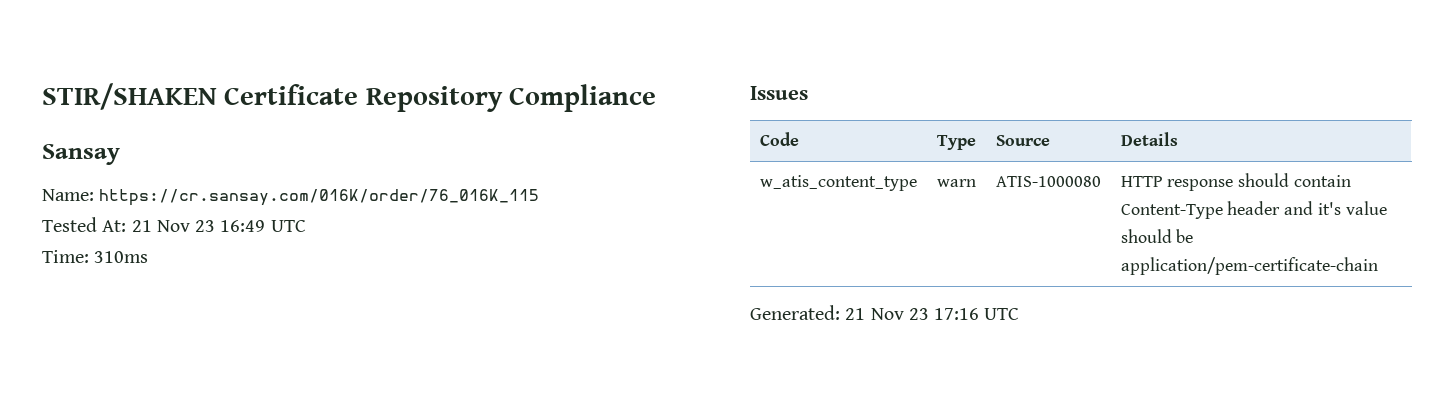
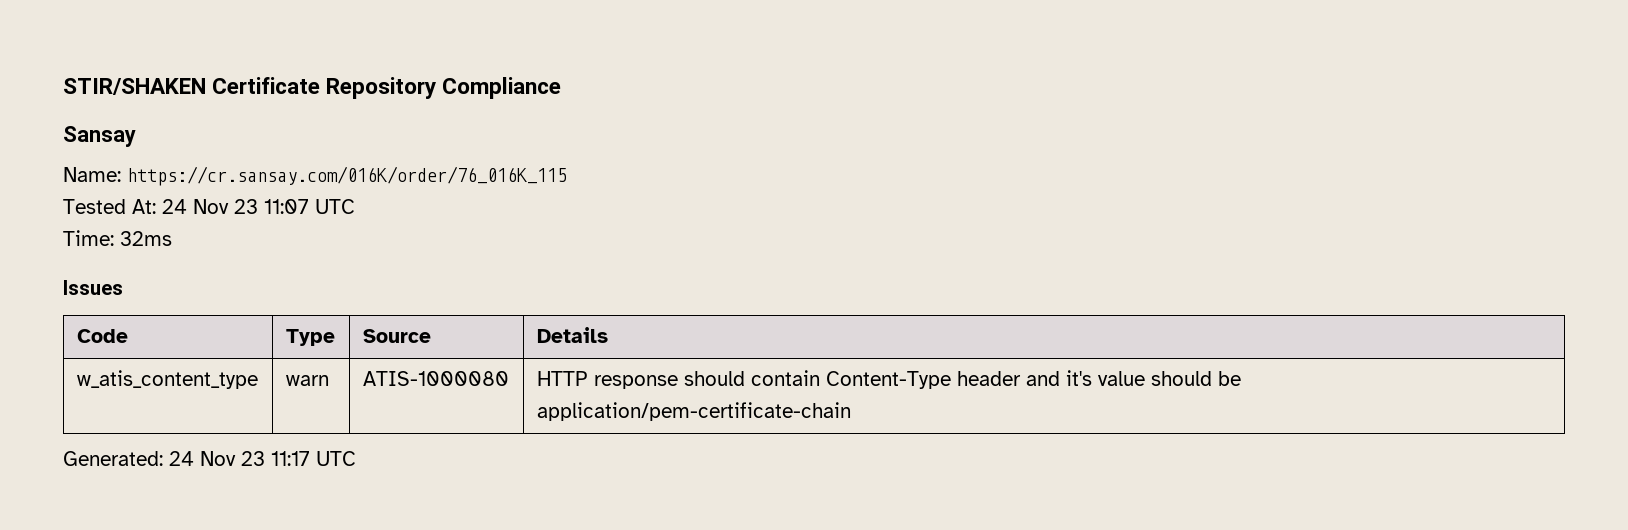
- Tested At: 21 Nov 23 16:49 UTC
+ Tested At: 24 Nov 23 11:07 UTC
- Time: 310ms
+ Time: 32ms
- Generated: 21 Nov 23 17:16 UTC
+ Generated: 24 Nov 23 11:17 UTC

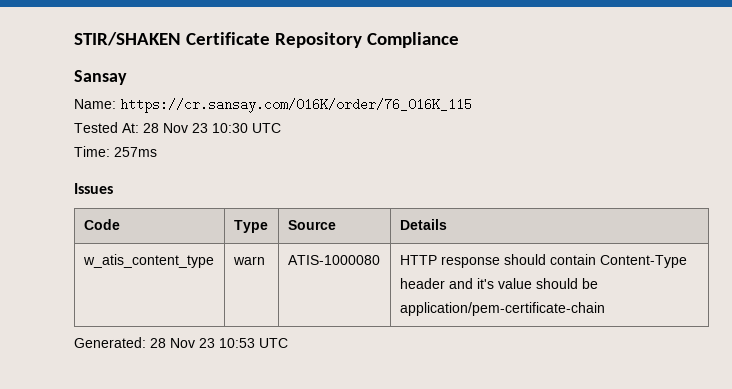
- Tested At: 24 Nov 23 11:07 UTC
+ Tested At: 28 Nov 23 10:30 UTC
- Time: 32ms
+ Time: 257ms
- Generated: 24 Nov 23 11:17 UTC
+ Generated: 28 Nov 23 10:53 UTC

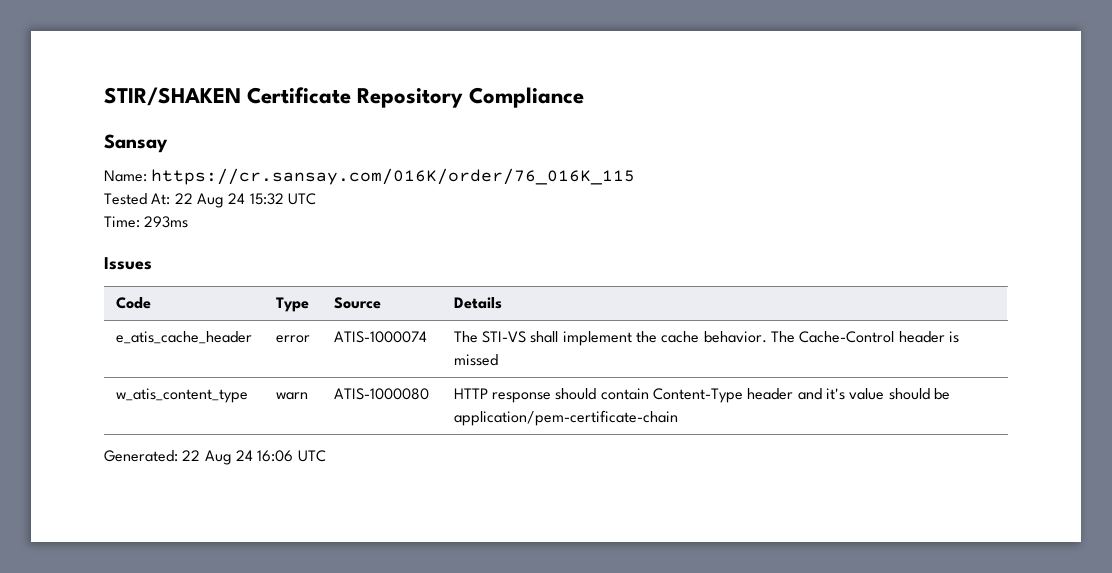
- Tested At: 28 Nov 23 10:30 UTC
+ Tested At: 22 Aug 24 15:32 UTC
- Time: 257ms
+ Time: 293ms
+ e_atis_cache_header | error | ATIS-1000074 | The STI-VS shall implement the cache behavior. The Cache-Control header is missed
- Generated: 28 Nov 23 10:53 UTC
+ Generated: 22 Aug 24 16:06 UTC

